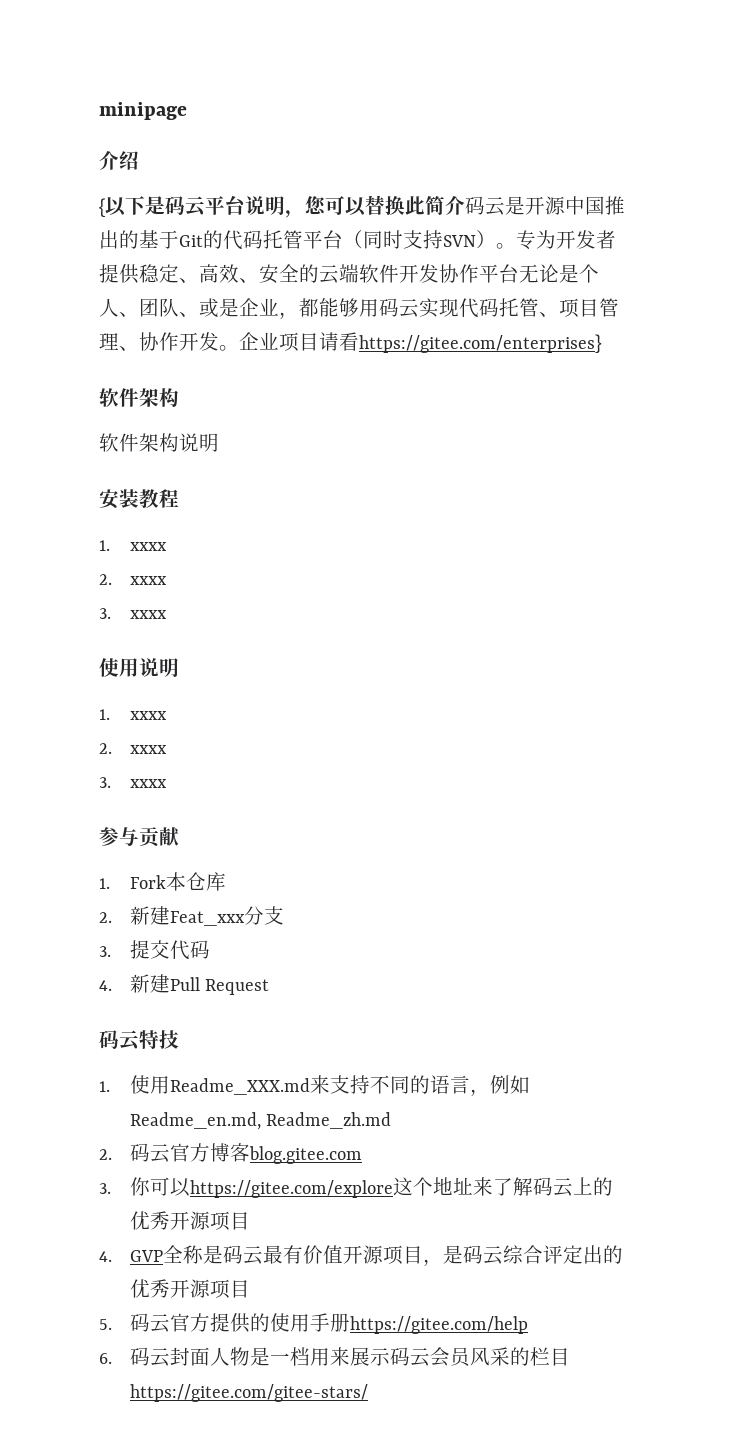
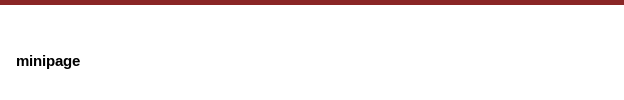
- 介绍
- {以下是码云平台说明，您可以替换此简介码云是开源中国推出的基于Git的代码托管平台（同时支持SVN）。专为开发者提供稳定、高效、安全的云端软件开发协作平台无论是个人、团队、或是企业，都能够用码云实现代码托管、项目管理、协作开发。企业项目请看https://gitee.com/enterprises}
- 软件架构
- 软件架构说明
- 安装教程
- 1. xxxx
- 2. xxxx
- 3. xxxx
- 使用说明
- 1. xxxx
- 2. xxxx
- 3. xxxx
- 参与贡献
- 1. Fork本仓库
- 2.新建Feat_xxx分支
- 3.提交代码
- 4.新建Pull Request
- 码云特技
- 1.使用Readme_XXX.md来支持不同的语言，例如Readme_en.md, Readme_zh.md
- 2.码云官方博客blog.gitee.com
- 3.你可以https://gitee.com/explore这个地址来了解码云上的优秀开源项目
- 4. GVP全称是码云最有价值开源项目，是码云综合评定出的优秀开源项目
- 5.码云官方提供的使用手册https://gitee.com/help
- 6.码云封面人物是一档用来展示码云会员风采的栏目https://gitee.com/gitee-stars/

